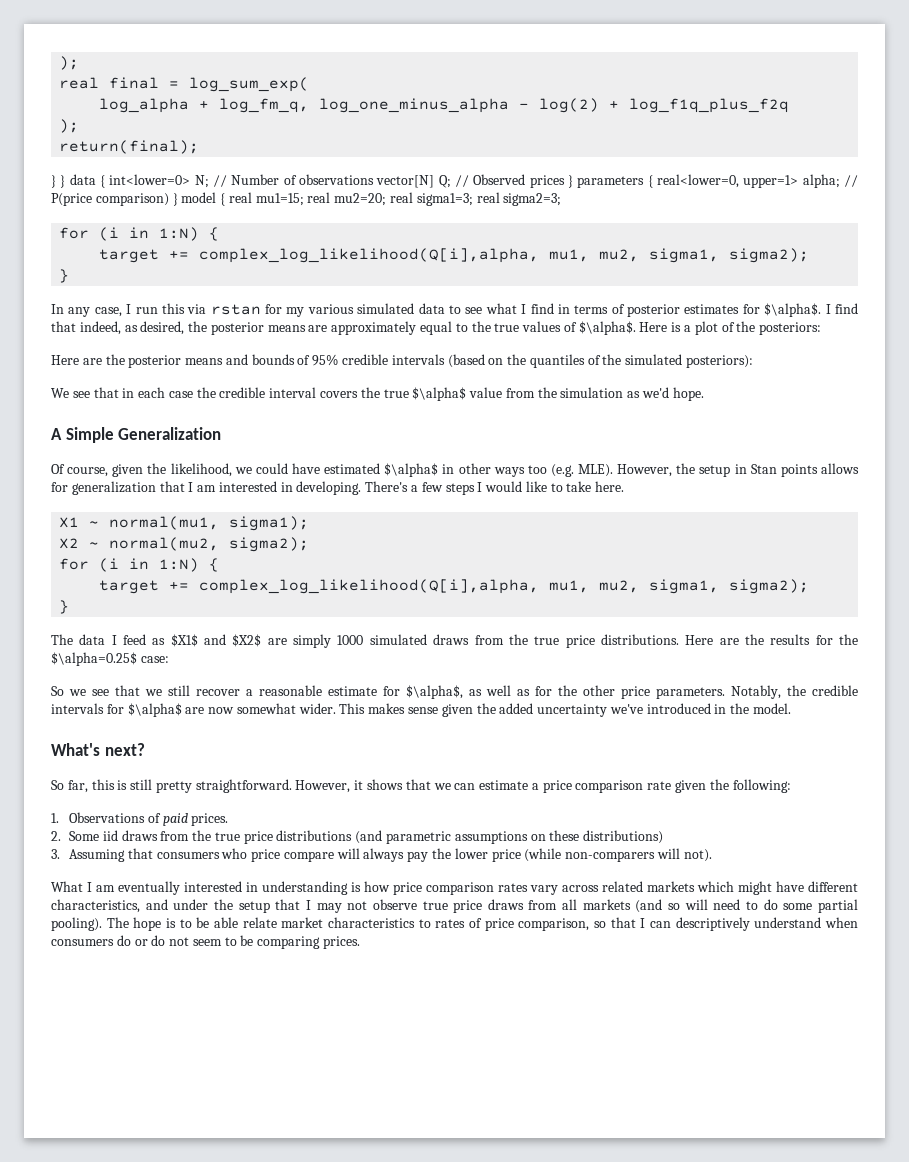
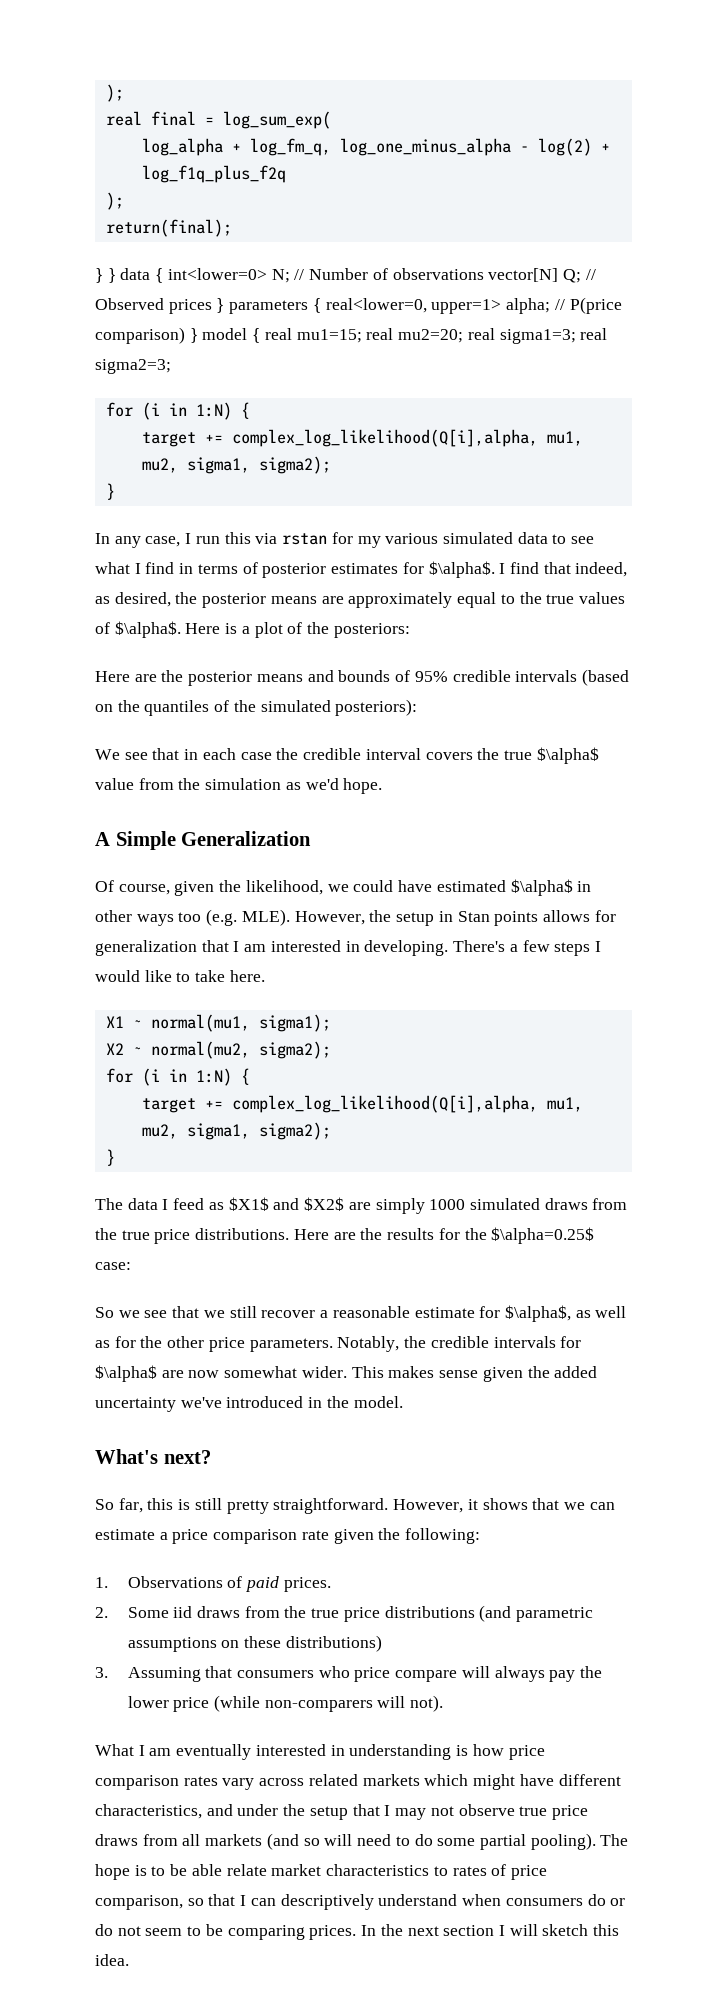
+ In the next section I will sketch this idea.

